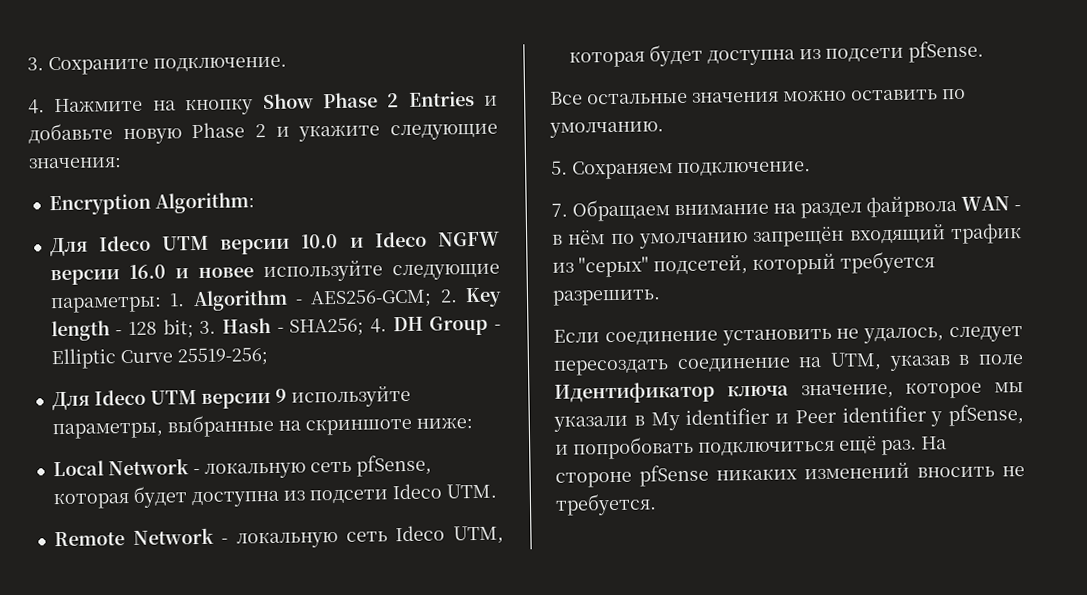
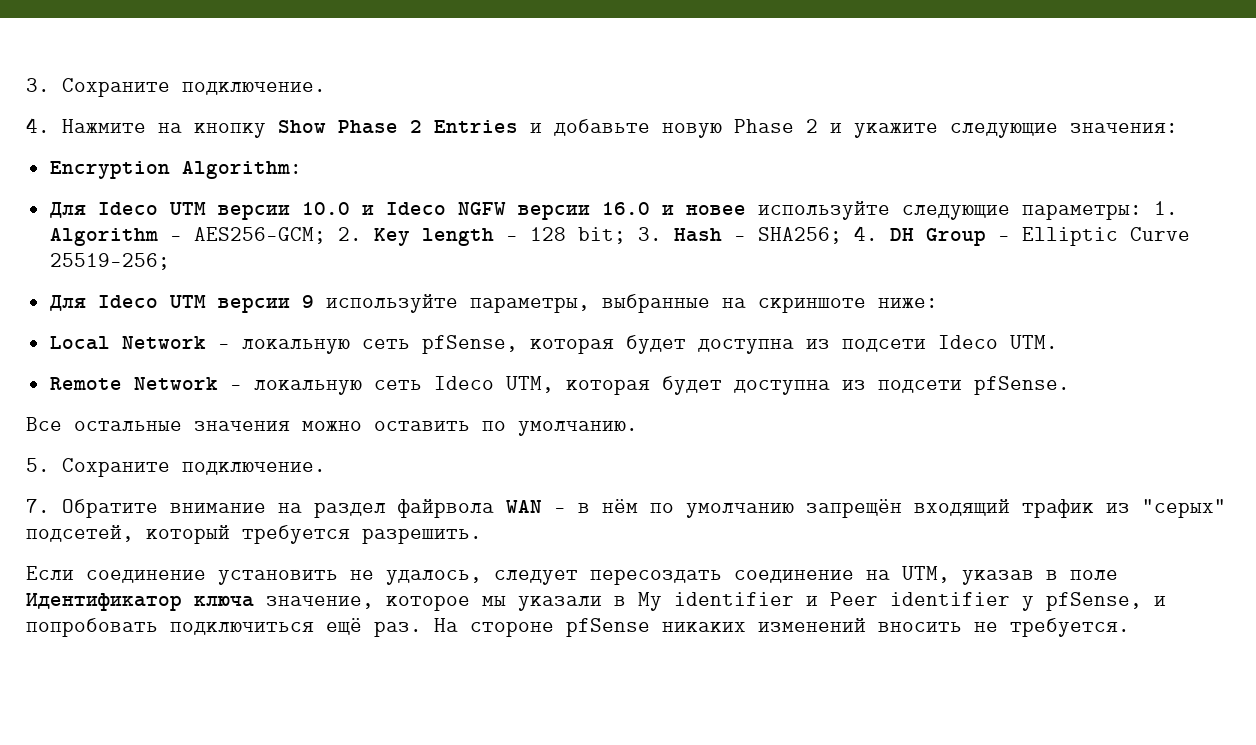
- 5. Сохраняем подключение.
+ 5. Сохраните подключение.
- 7. Обращаем внимание на раздел файрвола WAN - в нём по умолчанию запрещён входящий трафик из "серых" подсетей, который требуется разрешить.
+ 7. Обратите внимание на раздел файрвола WAN - в нём по умолчанию запрещён входящий трафик из "серых" подсетей, который требуется разрешить.

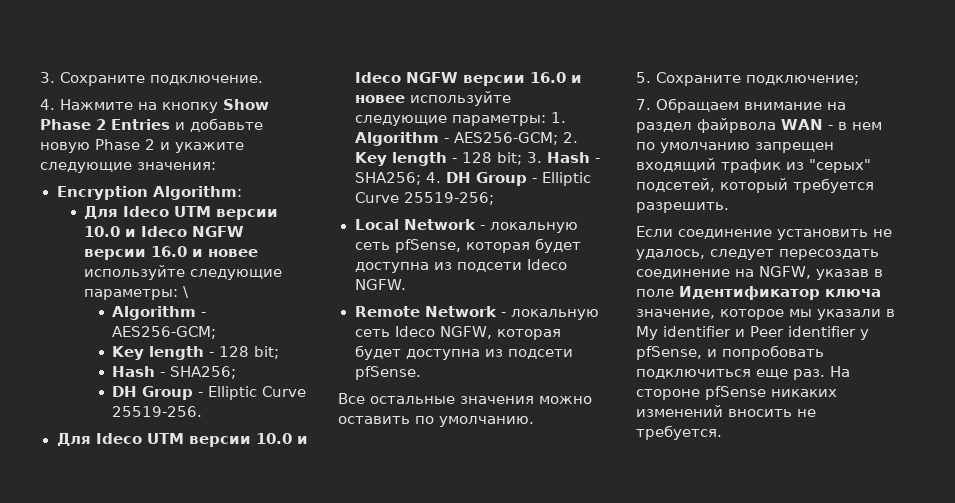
+ Для Ideco UTM версии 10.0 и Ideco NGFW версии 16.0 и новее используйте следующие параметры: \
+ Algorithm - AES256-GCM;
+ Key length - 128 bit;
+ Hash - SHA256;
+ DH Group - Elliptic Curve 25519-256.
- Для Ideco UTM версии 9 используйте параметры, выбранные на скриншоте ниже:
- Local Network - локальную сеть pfSense, которая будет доступна из подсети Ideco UTM.
+ Local Network - локальную сеть pfSense, которая будет доступна из подсети Ideco NGFW.
- Remote Network - локальную сеть Ideco UTM, которая будет доступна из подсети pfSense.
+ Remote Network - локальную сеть Ideco NGFW, которая будет доступна из подсети pfSense.
- 5. Сохраните подключение.
+ 5. Сохраните подключение;
- 7. Обратите внимание на раздел файрвола WAN - в нём по умолчанию запрещён входящий трафик из "серых" подсетей, который требуется разрешить.
+ 7. Обращаем внимание на раздел файрвола WAN - в нем по умолчанию запрещен входящий трафик из "серых" подсетей, который требуется разрешить.
- Если соединение установить не удалось, следует пересоздать соединение на UTM, указав в поле Идентификатор ключа значение, которое мы указали в My identifier и Peer identifier у pfSense, и попробовать подключиться ещё раз.
+ Если соединение установить не удалось, следует пересоздать соединение на NGFW, указав в поле Идентификатор ключа значение, которое мы указали в My identifier и Peer identifier у pfSense, и попробовать подключиться еще раз.

